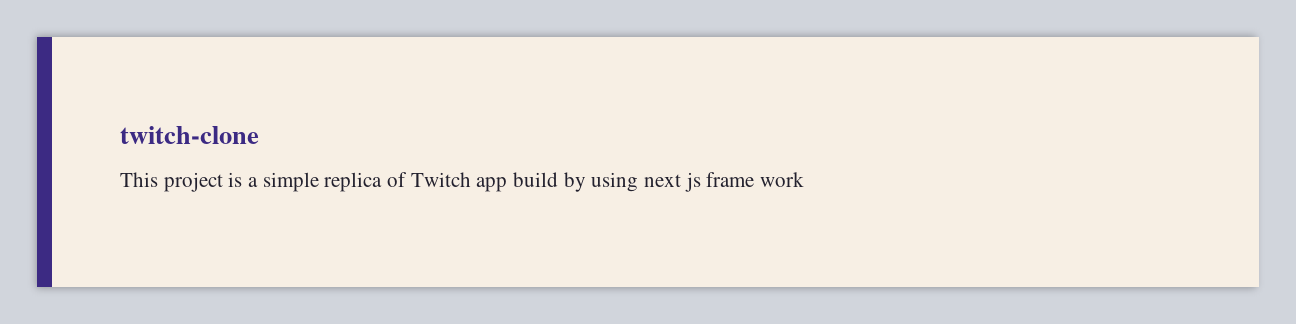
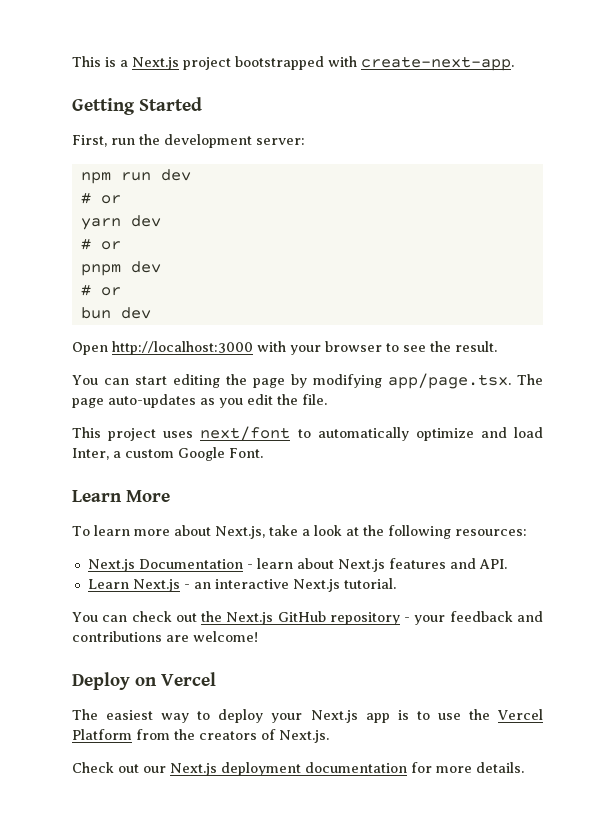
- twitch-clone
- This project is a simple replica of Twitch app build by using next js frame work
+ This is a Next.js project bootstrapped with create-next-app.
+ Getting Started
+ First, run the development server:
+ npm run dev
+ # or
+ yarn dev
+ # or
+ pnpm dev
+ # or
+ bun dev
+ Open http://localhost:3000 with your browser to see the result.
+ You can start editing the page by modifying app/page.tsx. The page auto-updates as you edit the file.
+ This project uses next/font to automatically optimize and load Inter, a custom Google Font.
+ Learn More
+ To learn more about Next.js, take a look at the following resources:
+ Next.js Documentation - learn about Next.js features and API.
+ Learn Next.js - an interactive Next.js tutorial.
+ You can check out the Next.js GitHub repository - your feedback and contributions are welcome!
+ Deploy on Vercel
+ The easiest way to deploy your Next.js app is to use the Vercel Platform from the creators of Next.js.
+ Check out our Next.js deployment documentation for more details.

